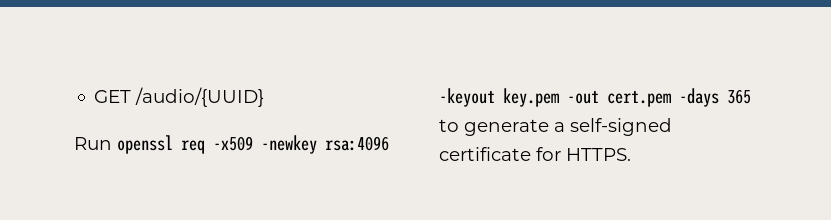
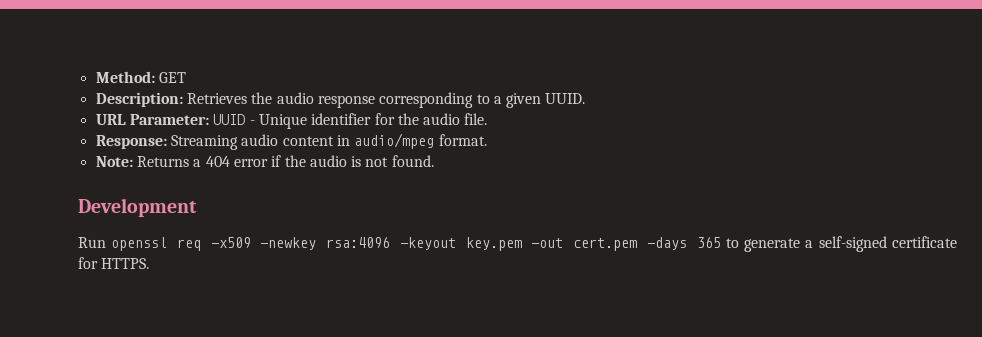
- GET /audio/{UUID}
+ Method: GET
+ Description: Retrieves the audio response corresponding to a given UUID.
+ URL Parameter: UUID - Unique identifier for the audio file.
+ Response: Streaming audio content in audio/mpeg format.
+ Note: Returns a 404 error if the audio is not found.
+ Development

